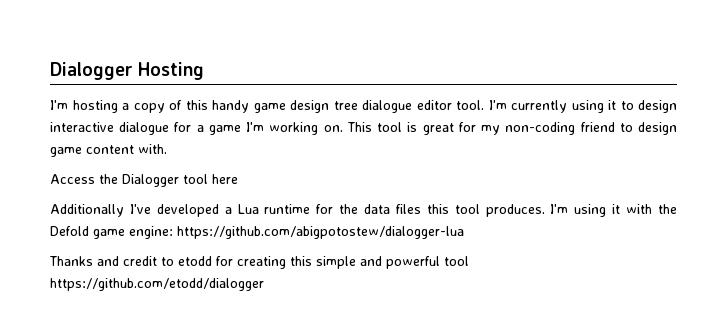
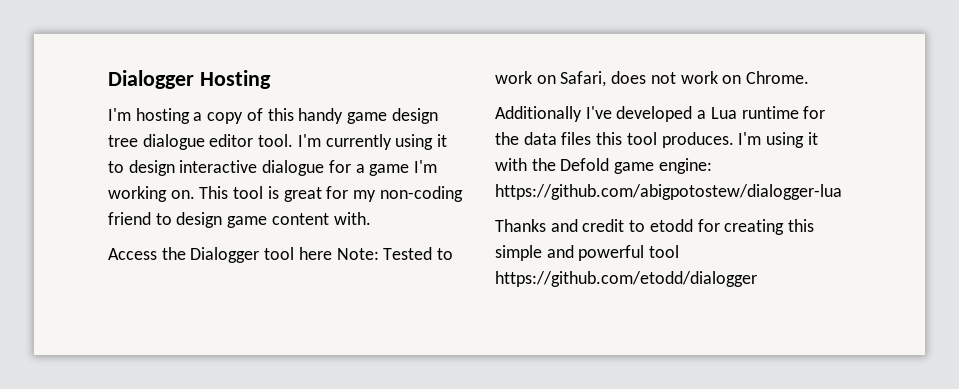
- Access the Dialogger tool here
+ Access the Dialogger tool here Note: Tested to work on Safari, does not work on Chrome.

